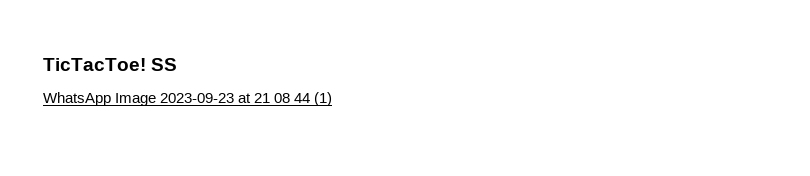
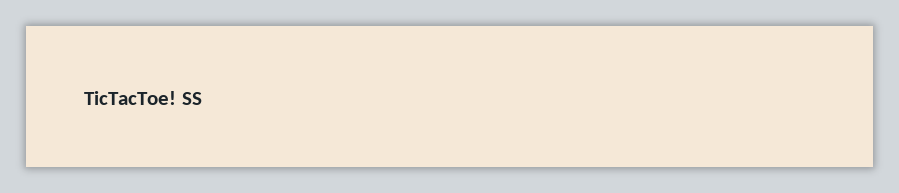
- WhatsApp Image 2023-09-23 at 21 08 44 (1)

